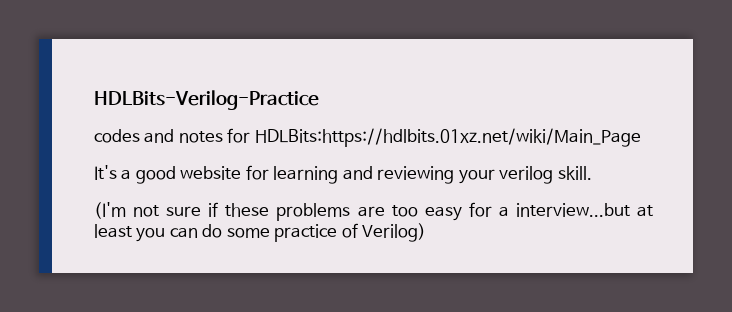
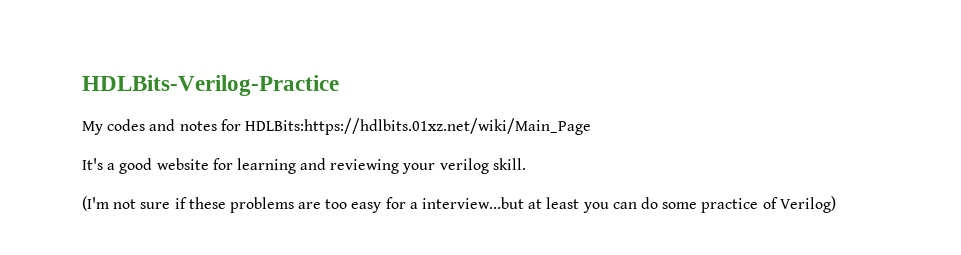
- codes and notes for HDLBits:https://hdlbits.01xz.net/wiki/Main_Page
+ My codes and notes for HDLBits:https://hdlbits.01xz.net/wiki/Main_Page

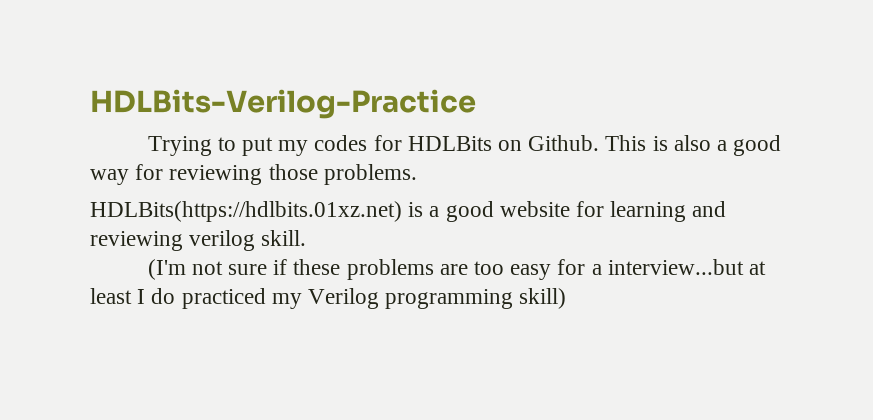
- My codes and notes for HDLBits:https://hdlbits.01xz.net/wiki/Main_Page
- It's a good website for learning and reviewing your verilog skill.
+ Trying to put my codes for HDLBits on Github. This is also a good way for reviewing those problems.
+ HDLBits(https://hdlbits.01xz.net) is a good website for learning and reviewing verilog skill.
- (I'm not sure if these problems are too easy for a interview...but at least you can do some practice of Verilog)
+ (I'm not sure if these problems are too easy for a interview...but at least I do practiced my Verilog programming skill)

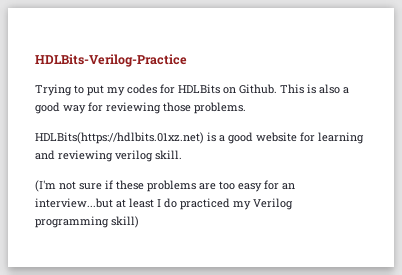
- (I'm not sure if these problems are too easy for a interview...but at least I do practiced my Verilog programming skill)
+ (I'm not sure if these problems are too easy for an interview...but at least I do practiced my Verilog programming skill)

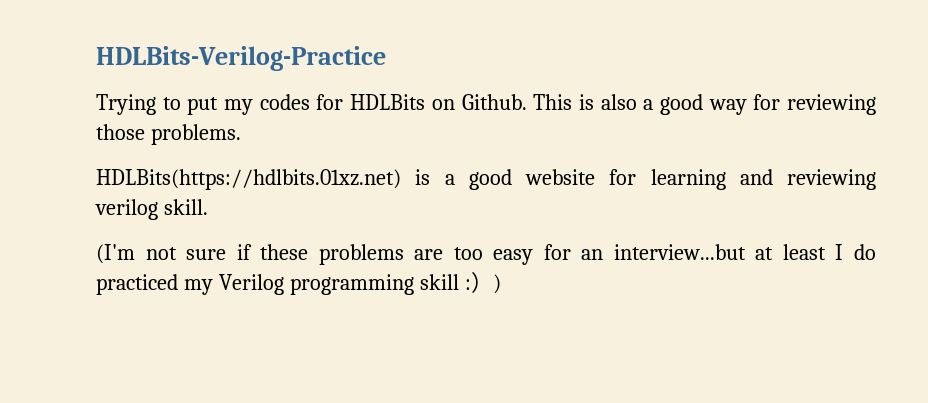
- (I'm not sure if these problems are too easy for an interview...but at least I do practiced my Verilog programming skill)
+ (I'm not sure if these problems are too easy for an interview...but at least I do practiced my Verilog programming skill :）)

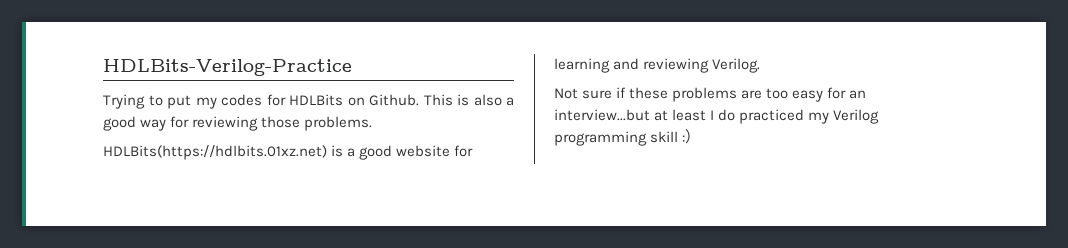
- HDLBits(https://hdlbits.01xz.net) is a good website for learning and reviewing verilog skill.
- (I'm not sure if these problems are too easy for an interview...but at least I do practiced my Verilog programming skill :）)
+ HDLBits(https://hdlbits.01xz.net) is a good website for learning and reviewing Verilog.
+ Not sure if these problems are too easy for an interview...but at least I do practiced my Verilog programming skill :）

